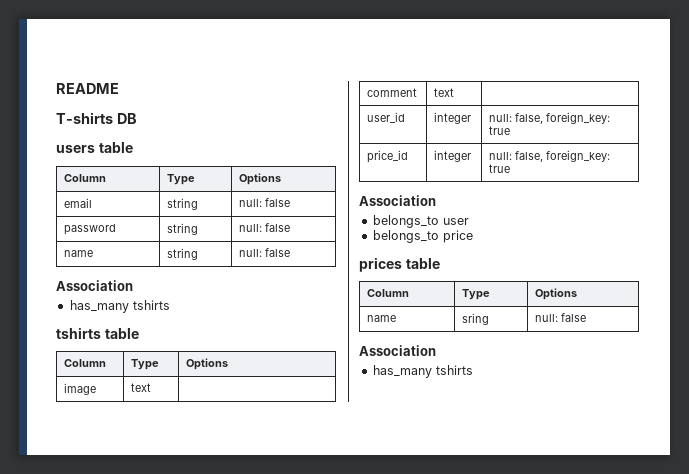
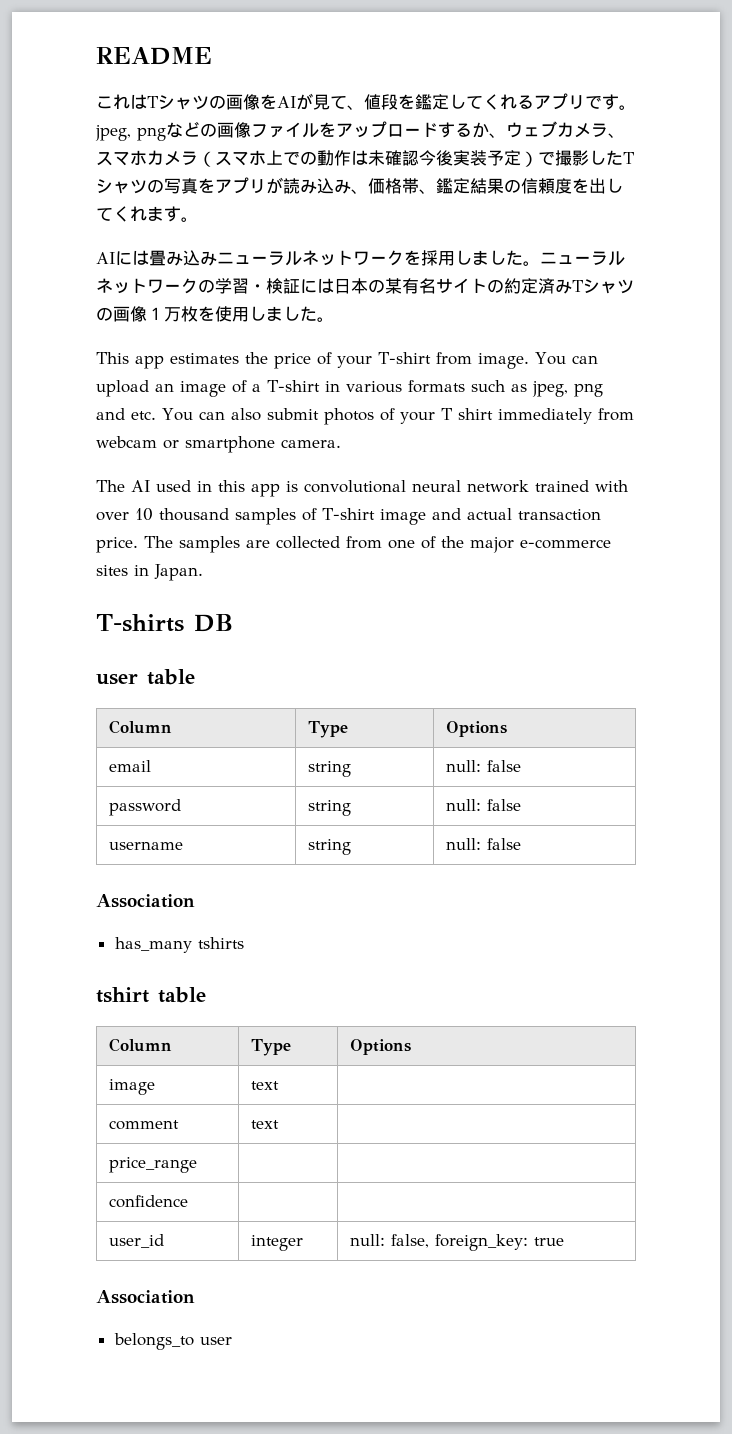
+ これはTシャツの画像をAIが見て、値段を鑑定してくれるアプリです。jpeg, pngなどの画像ファイルをアップロードするか、ウェブカメラ、スマホカメラ（スマホ上での動作は未確認今後実装予定）で撮影したTシャツの写真をアプリが読み込み、価格帯、鑑定結果の信頼度を出してくれます。
+ AIには畳み込みニューラルネットワークを採用しました。ニューラルネットワークの学習・検証には日本の某有名サイトの約定済みTシャツの画像１万枚を使用しました。
+ This app estimates the price of your T-shirt from image. You can upload an image of a T-shirt in various formats such as jpeg, png and etc. You can also submit photos of your T shirt immediately from webcam or smartphone camera.
+ The AI used in this app is convolutional neural network trained with over 10 thousand samples of T-shirt image and actual transaction price. The samples are collected from one of the major e-commerce sites in Japan.
- users table
+ user table
- name | string | null: false
+ username | string | null: false
- tshirts table
+ tshirt table
+ price_range | |
+ confidence | |
  user_id | integer | null: false, foreign_key: true
- price_id | integer | null: false, foreign_key: true
  Association
  belongs_to user
- belongs_to price
- prices table
- Column | Type | Options
- name | sring | null: false
- Association
- has_many tshirts

